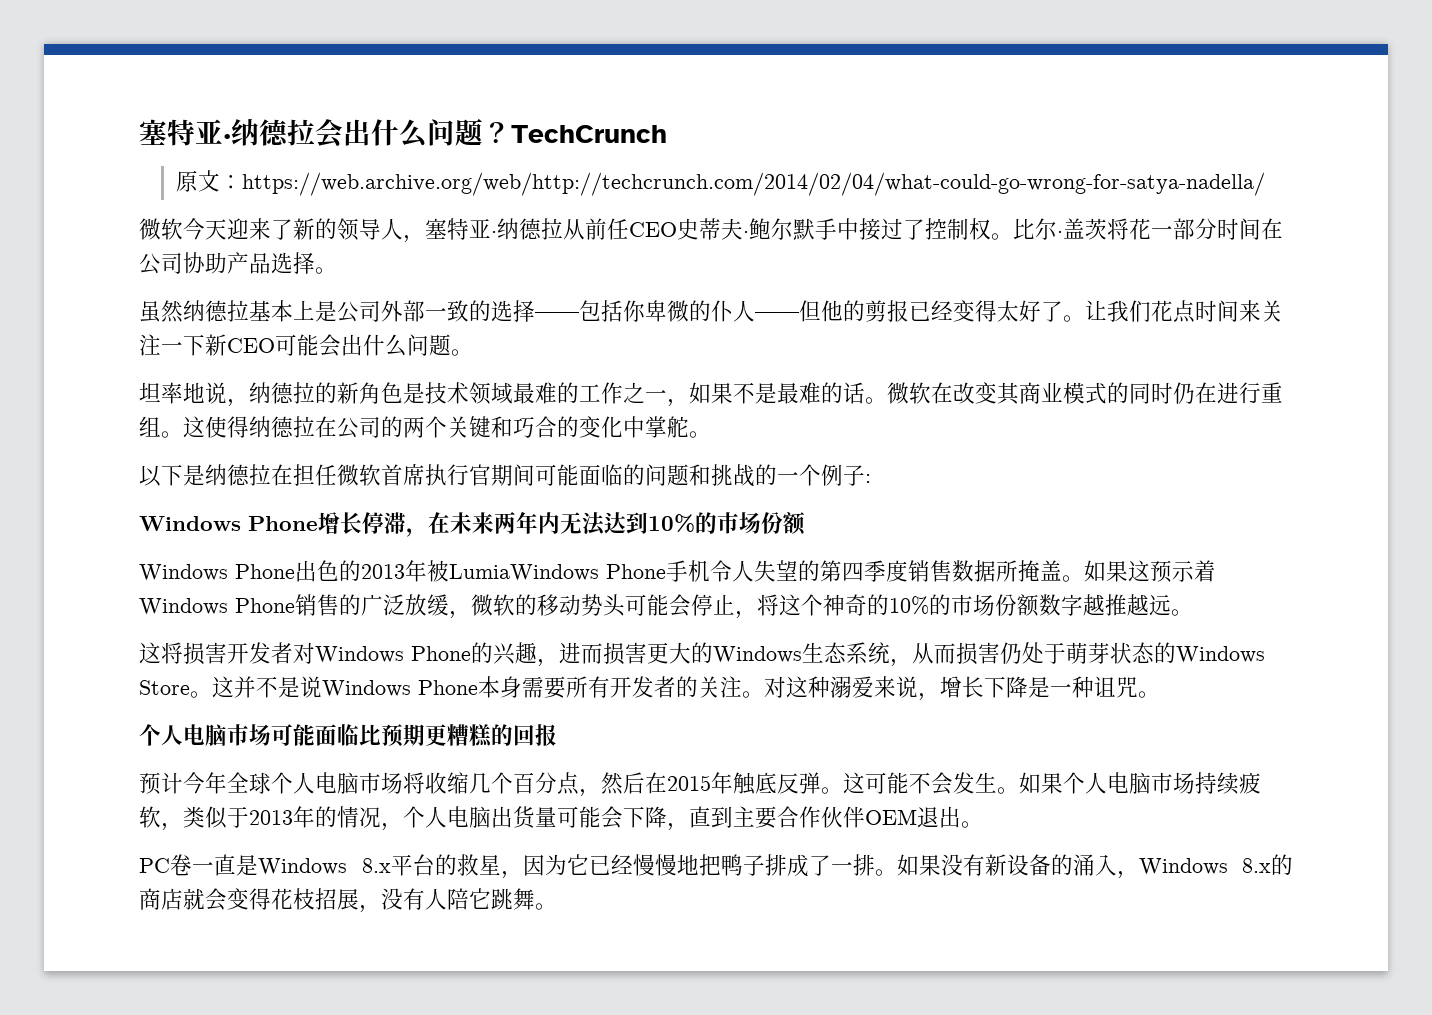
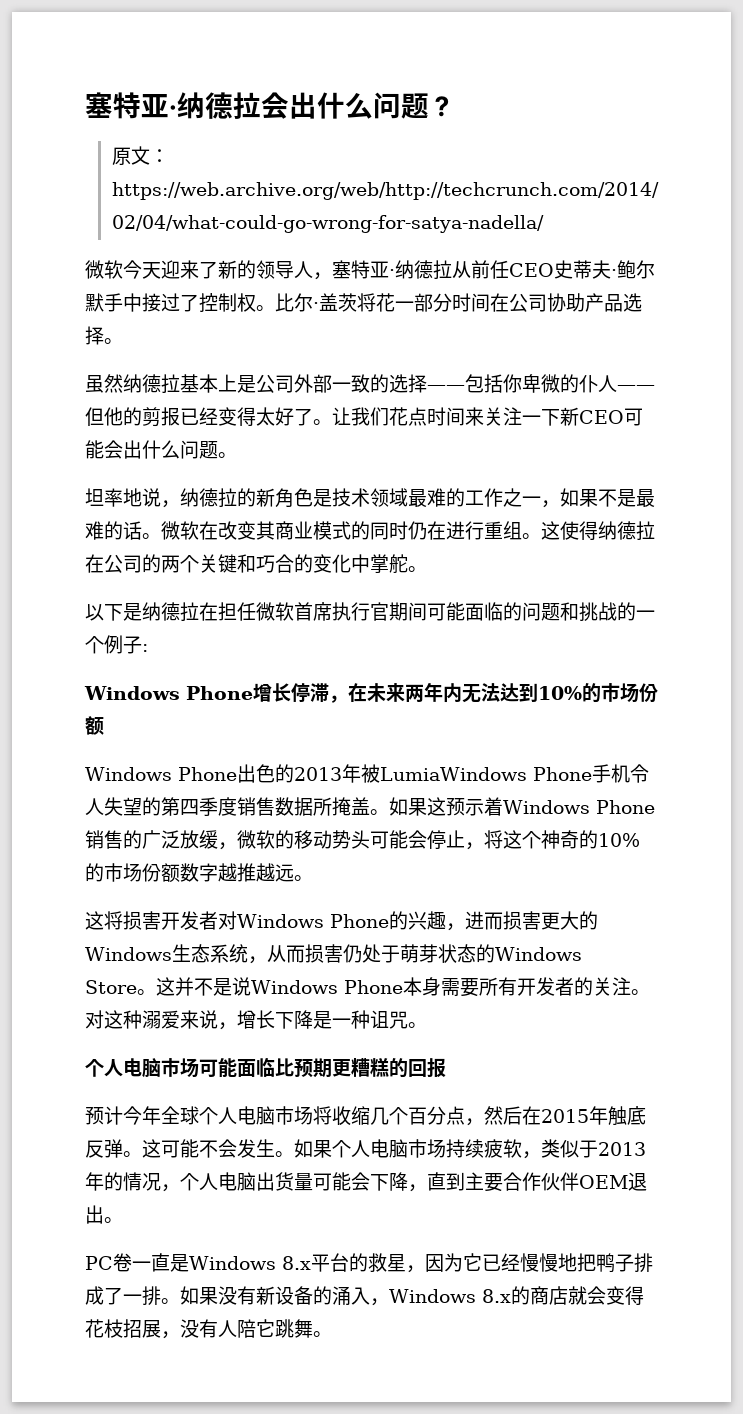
- TechCrunch

